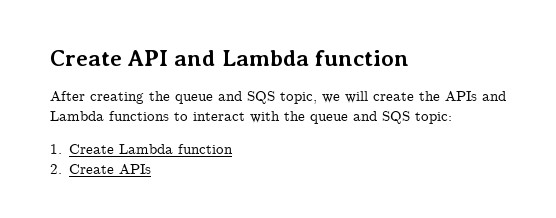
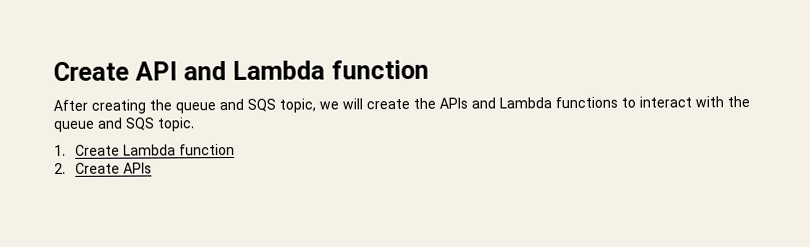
- After creating the queue and SQS topic, we will create the APIs and Lambda functions to interact with the queue and SQS topic:
+ After creating the queue and SQS topic, we will create the APIs and Lambda functions to interact with the queue and SQS topic.

